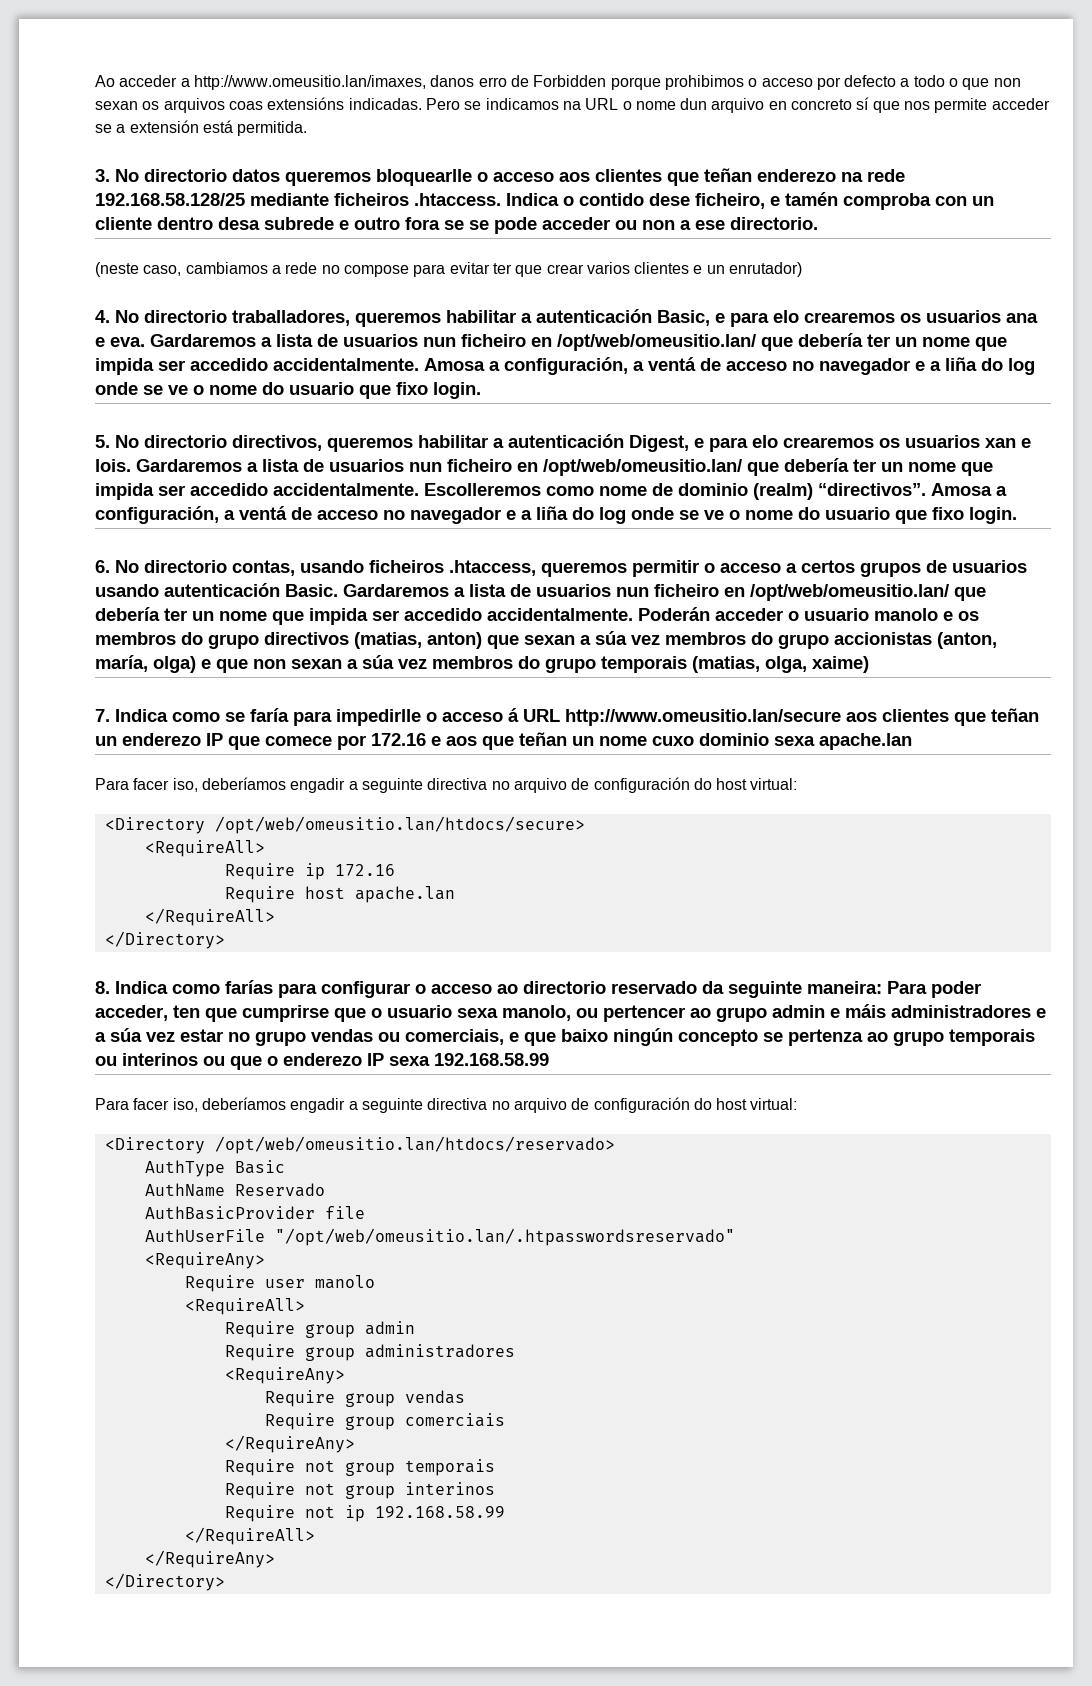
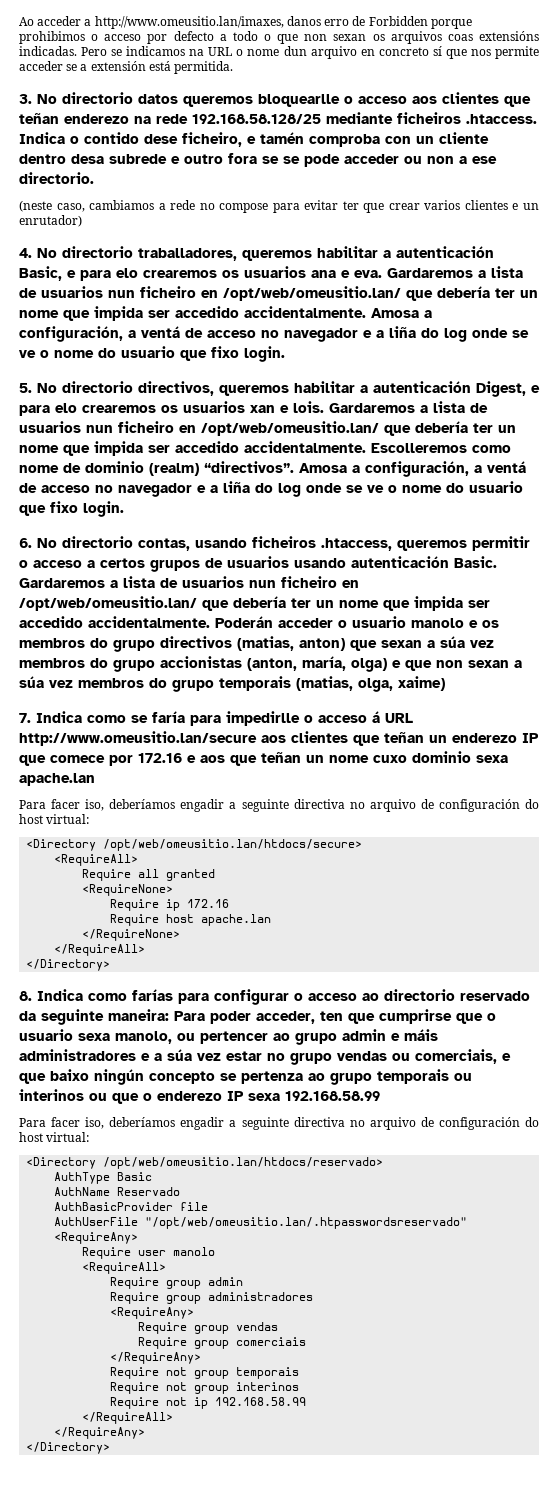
+ Require all granted
+ <RequireNone>
+ </RequireNone>

